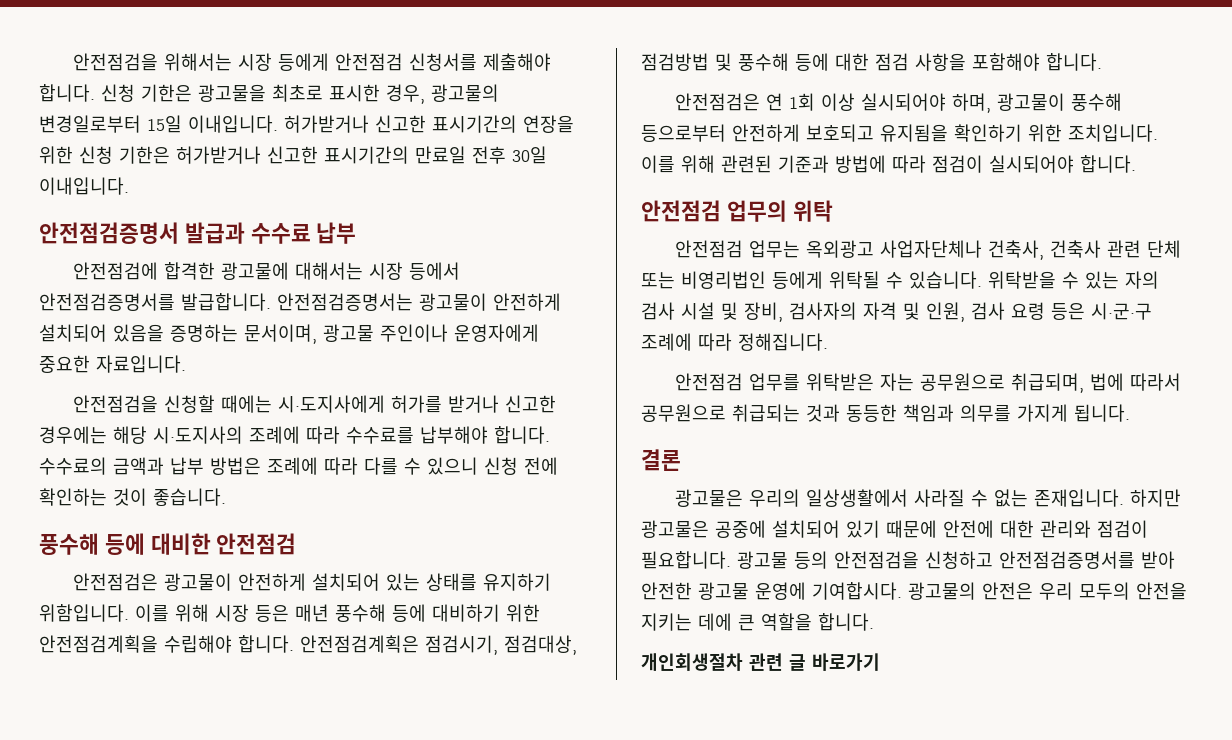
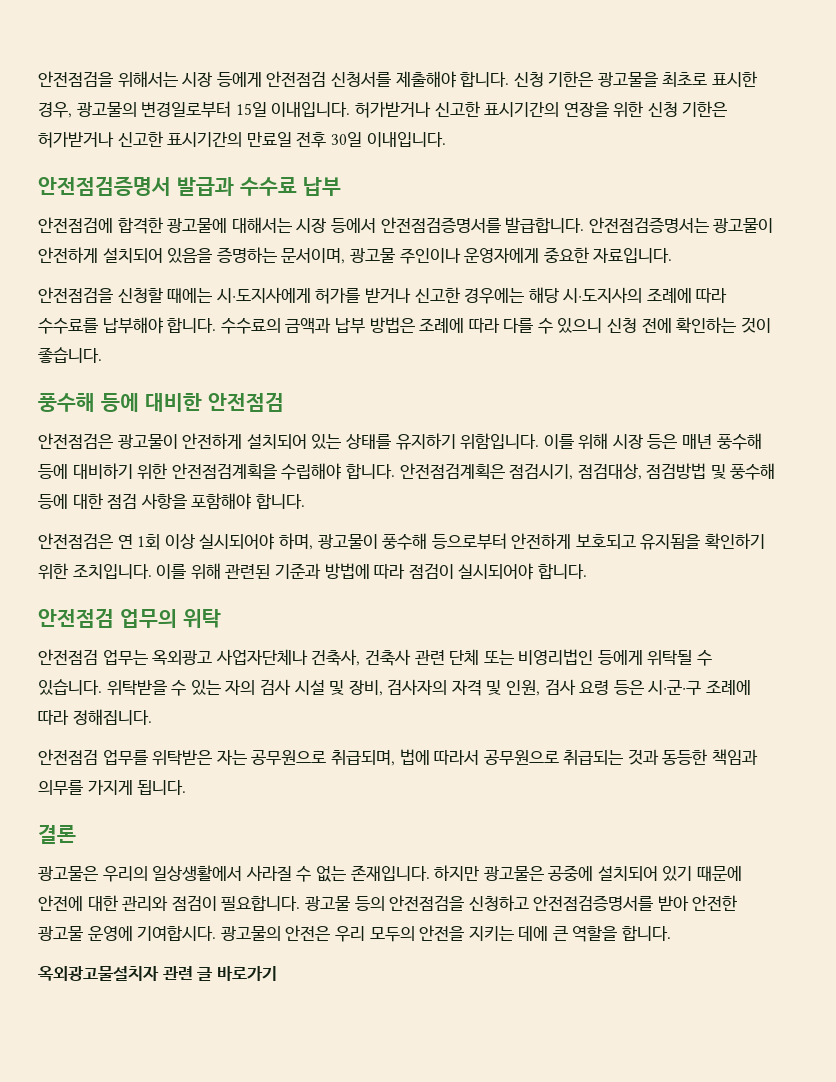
- 개인회생절차 관련 글 바로가기
+ 옥외광고물설치자 관련 글 바로가기

